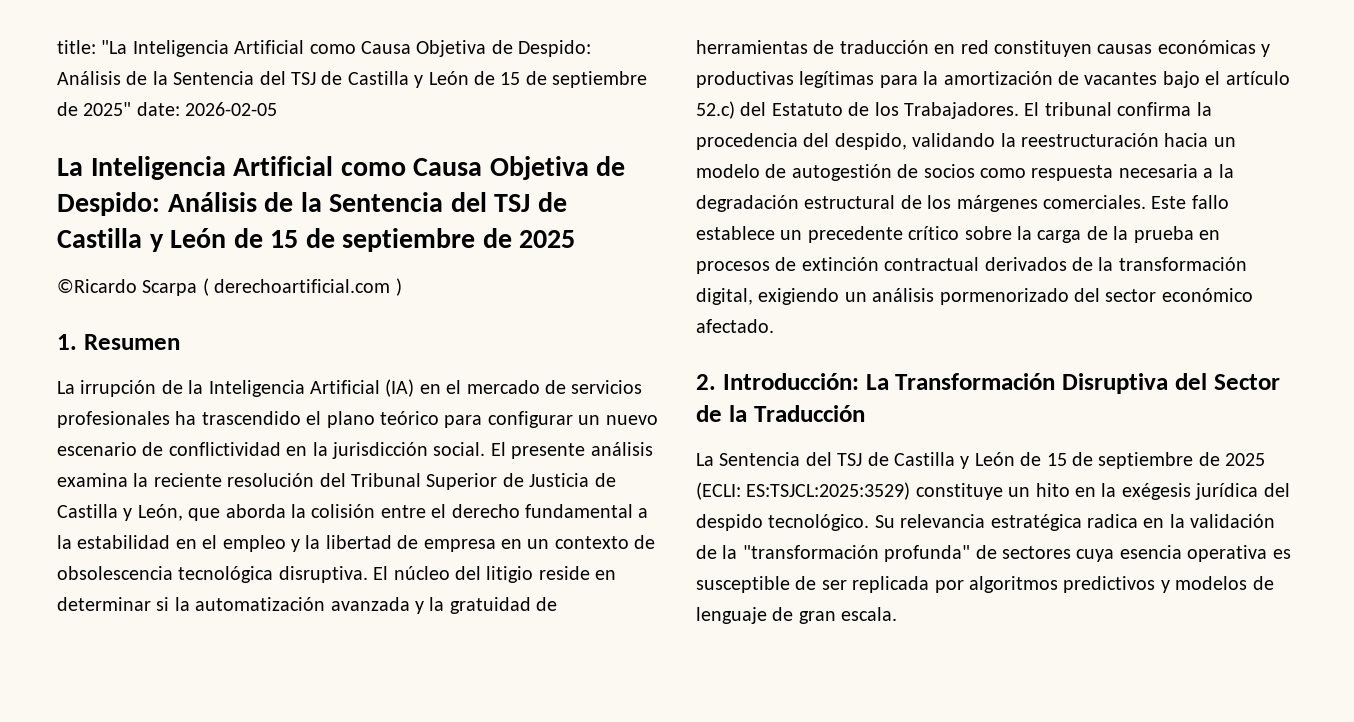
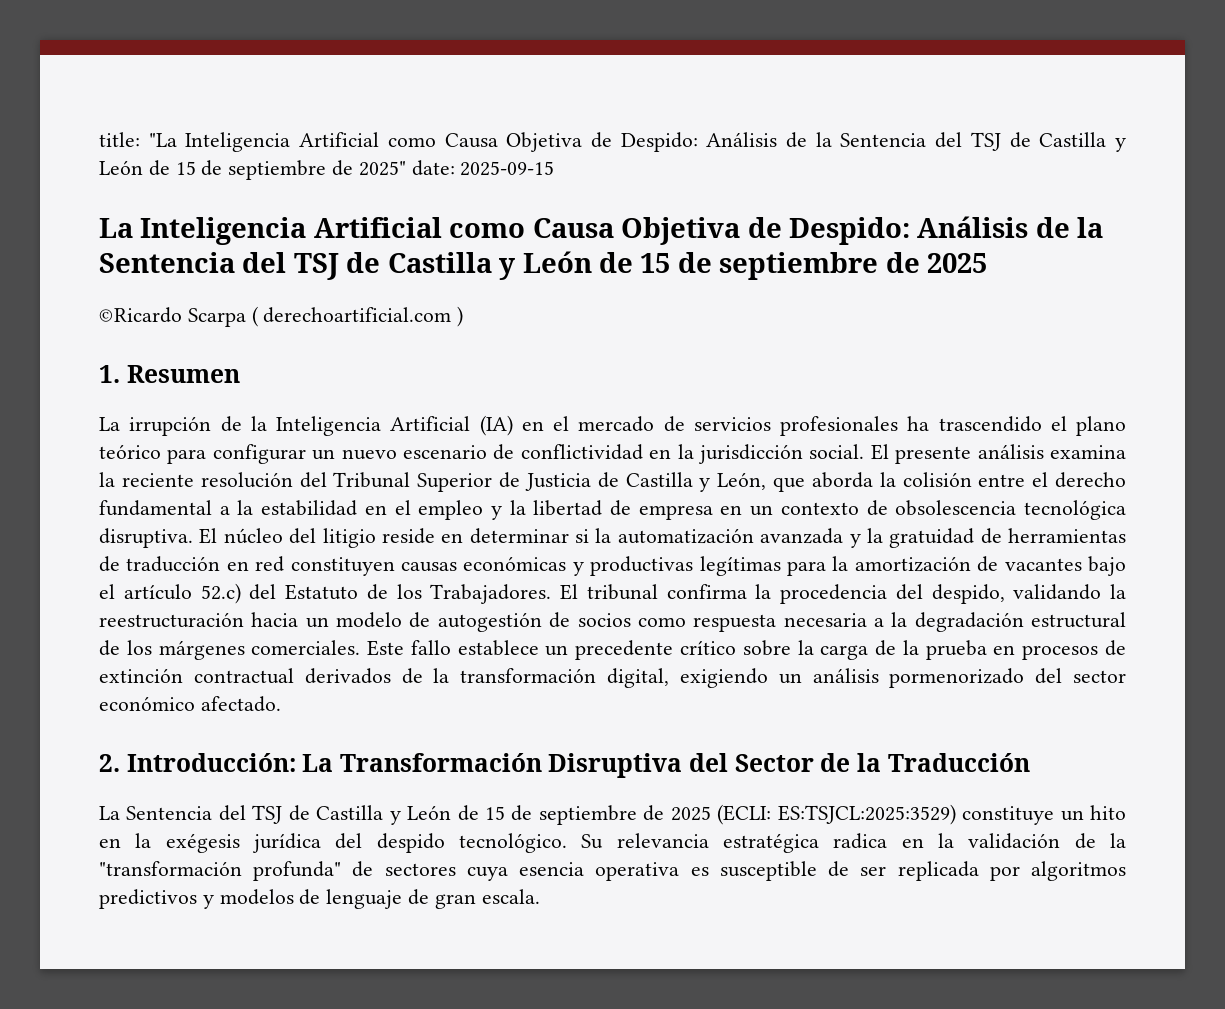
- title: "La Inteligencia Artificial como Causa Objetiva de Despido: Análisis de la Sentencia del TSJ de Castilla y León de 15 de septiembre de 2025" date: 2026-02-05
+ title: "La Inteligencia Artificial como Causa Objetiva de Despido: Análisis de la Sentencia del TSJ de Castilla y León de 15 de septiembre de 2025" date: 2025-09-15

